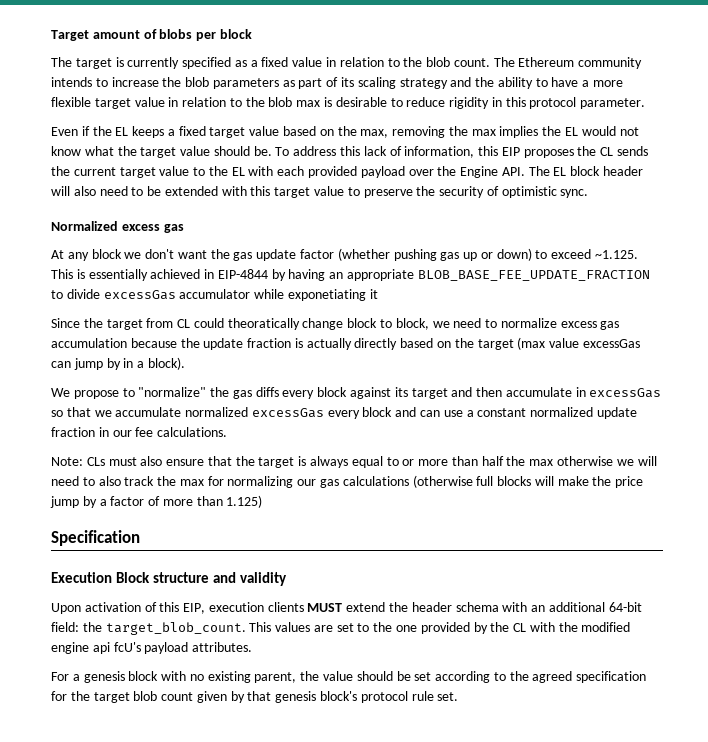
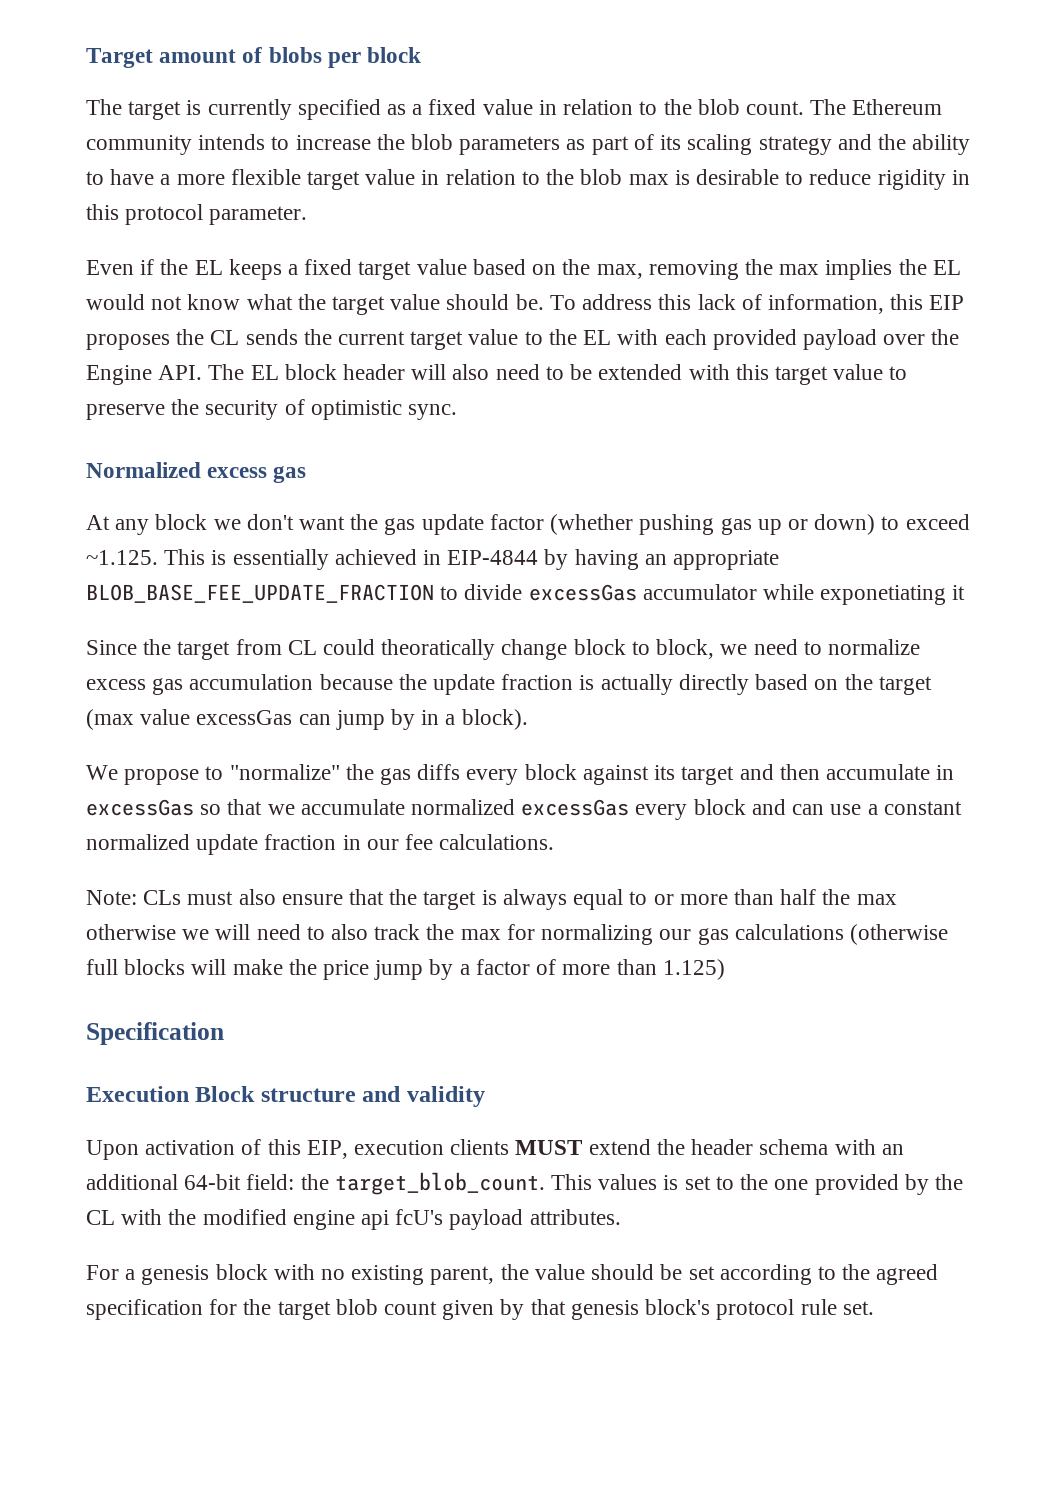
- This values are set to the one provided by the CL with the modified engine api fcU's payload attributes.
+ This values is set to the one provided by the CL with the modified engine api fcU's payload attributes.

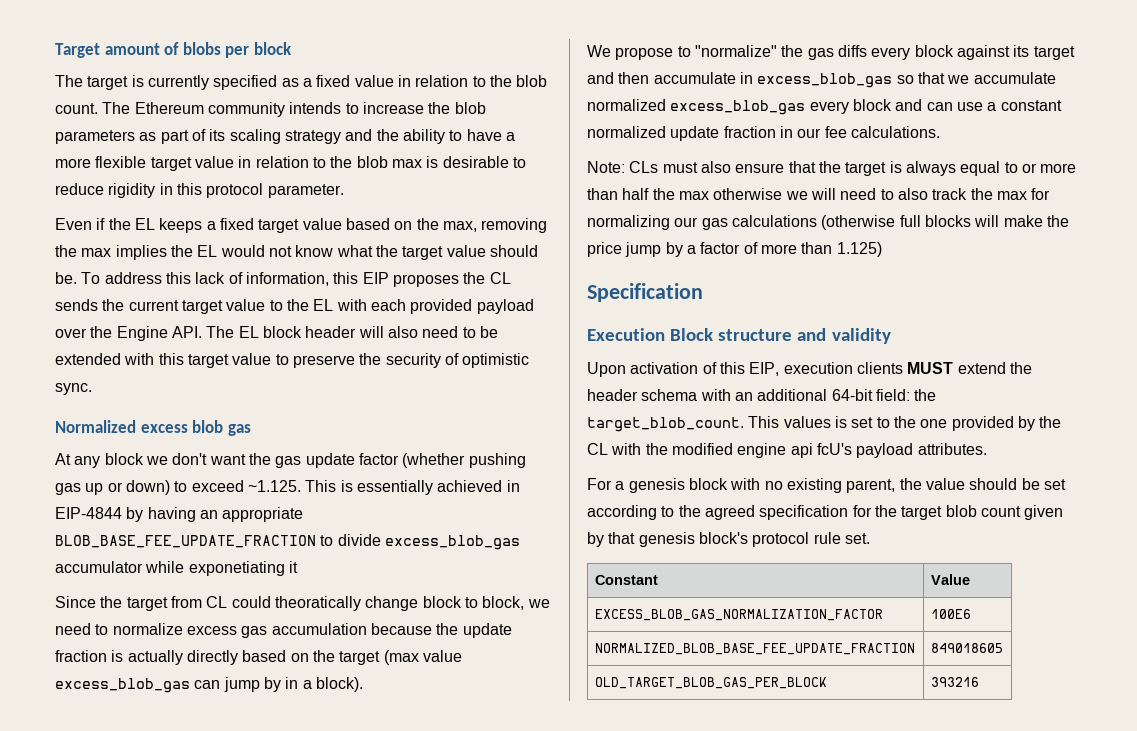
- Normalized excess gas
+ Normalized excess blob gas
- At any block we don't want the gas update factor (whether pushing gas up or down) to exceed ~1.125. This is essentially achieved in EIP-4844 by having an appropriate BLOB_BASE_FEE_UPDATE_FRACTION to divide excessGas accumulator while exponetiating it
+ At any block we don't want the gas update factor (whether pushing gas up or down) to exceed ~1.125. This is essentially achieved in EIP-4844 by having an appropriate BLOB_BASE_FEE_UPDATE_FRACTION to divide excess_blob_gas accumulator while exponetiating it
- Since the target from CL could theoratically change block to block, we need to normalize excess gas accumulation because the update fraction is actually directly based on the target (max value excessGas can jump by in a block).
+ Since the target from CL could theoratically change block to block, we need to normalize excess gas accumulation because the update fraction is actually directly based on the target (max value excess_blob_gas can jump by in a block).
- We propose to "normalize" the gas diffs every block against its target and then accumulate in excessGas so that we accumulate normalized excessGas every block and can use a constant normalized update fraction in our fee calculations.
+ We propose to "normalize" the gas diffs every block against its target and then accumulate in excess_blob_gas so that we accumulate normalized excess_blob_gas every block and can use a constant normalized update fraction in our fee calculations.
+ Constant | Value
+ EXCESS_BLOB_GAS_NORMALIZATION_FACTOR | 100E6
+ NORMALIZED_BLOB_BASE_FEE_UPDATE_FRACTION | 849018605
+ OLD_TARGET_BLOB_GAS_PER_BLOCK | 393216

